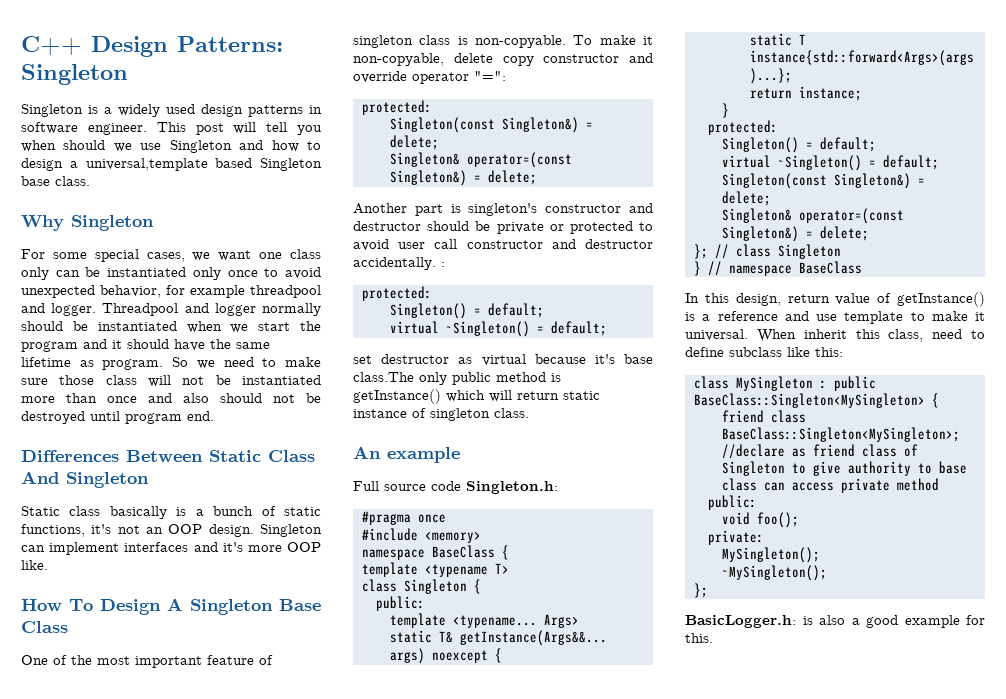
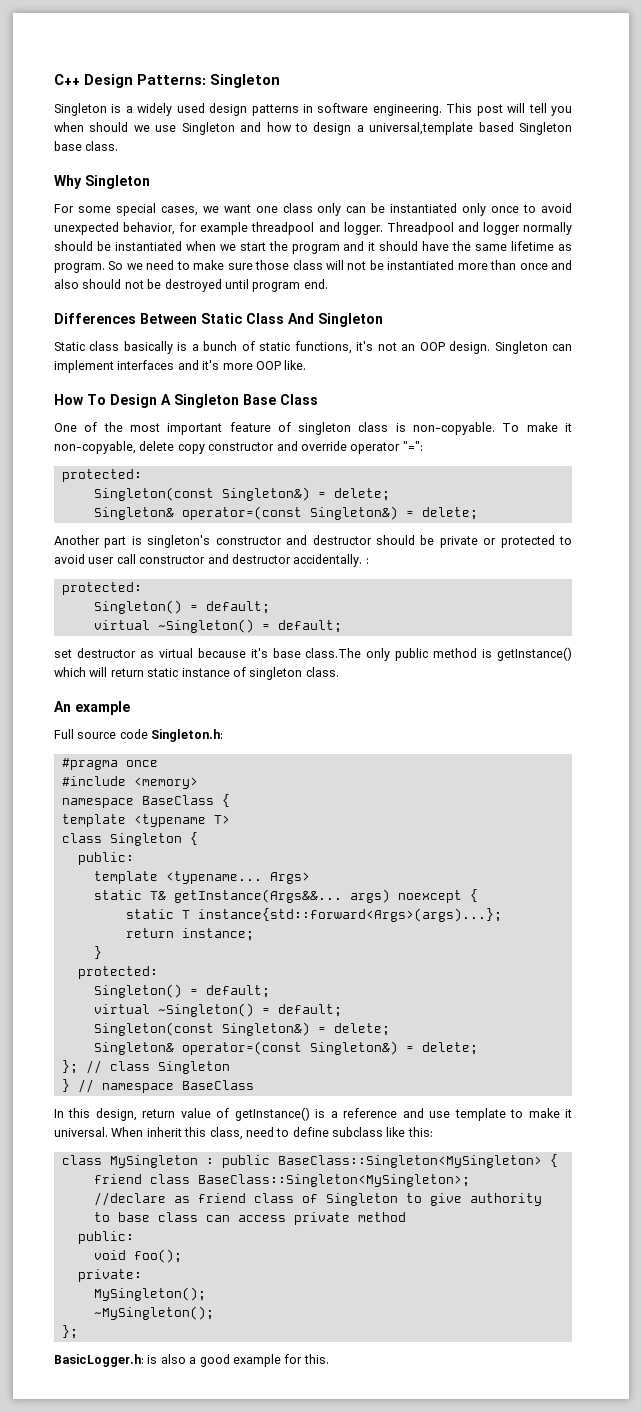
- Singleton is a widely used design patterns in software engineer.
+ Singleton is a widely used design patterns in software engineering.

